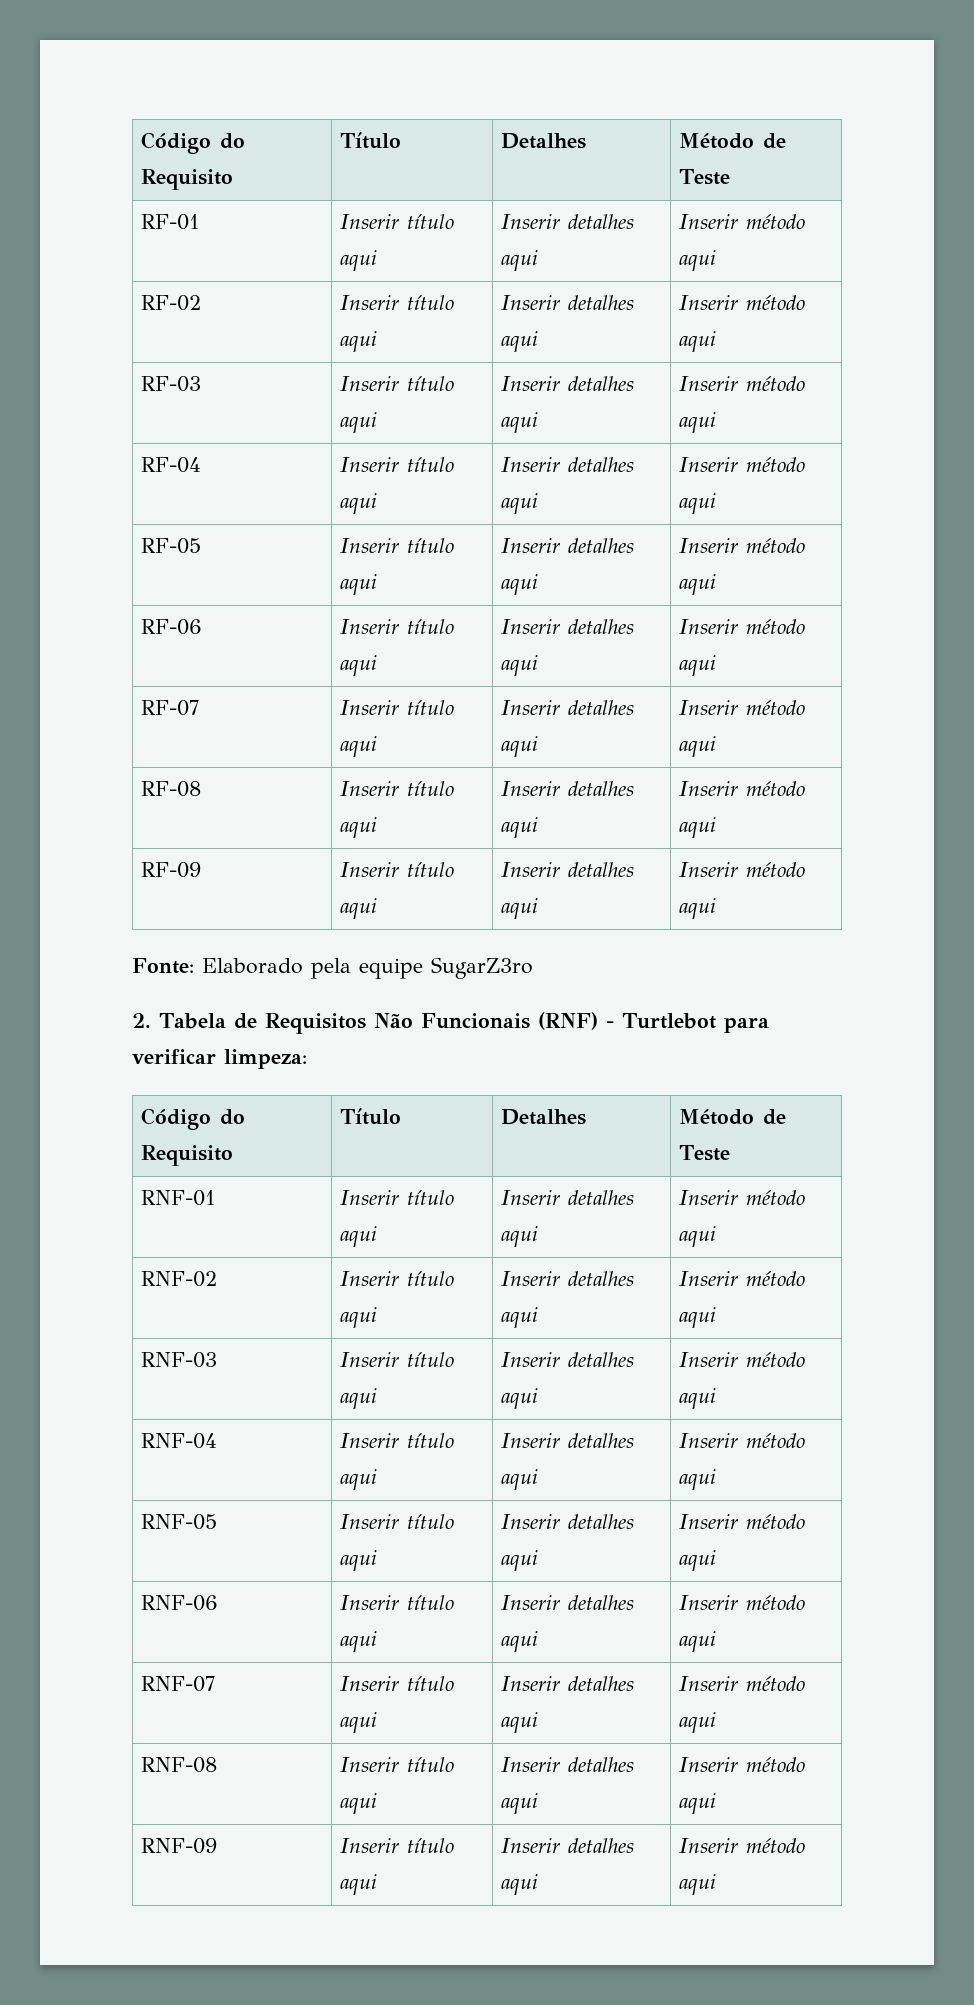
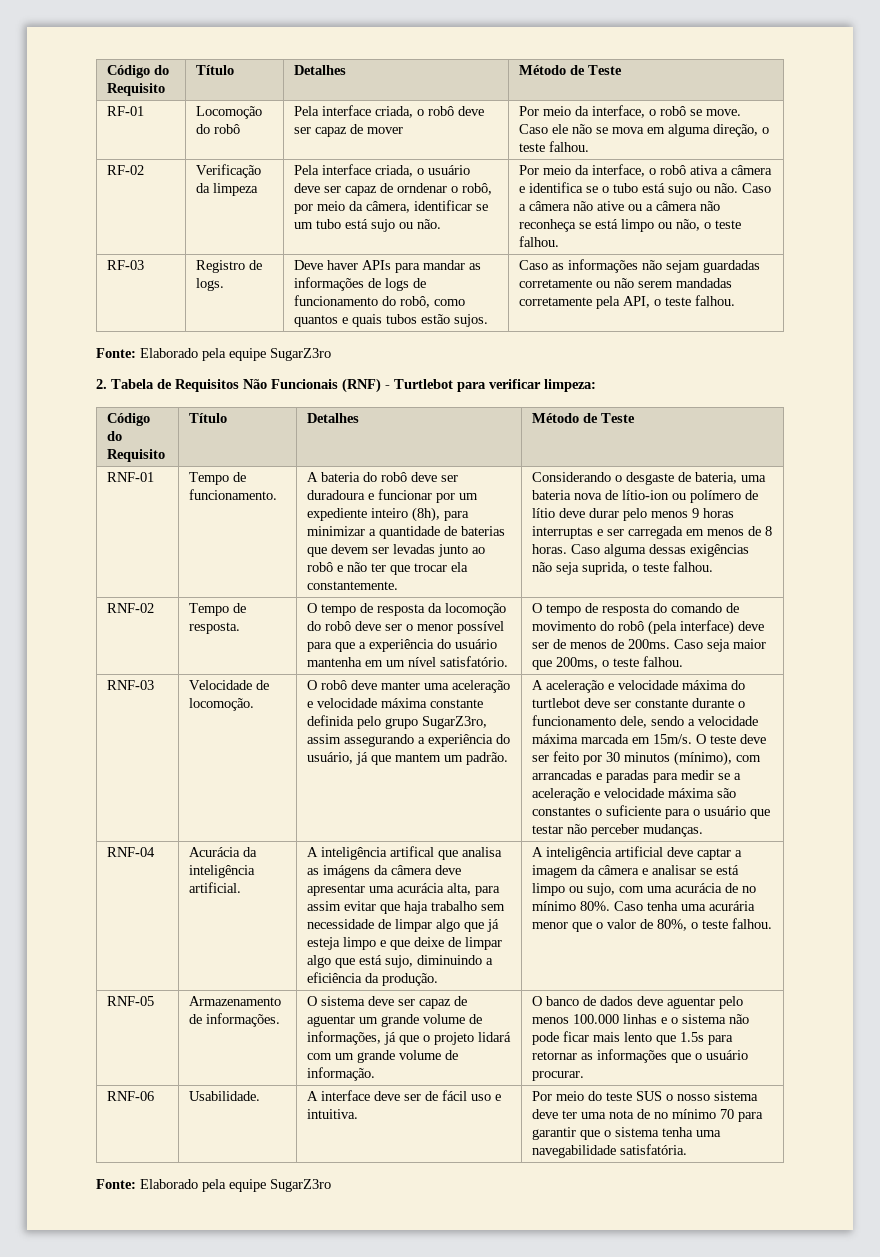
- RF-01 | Inserir título aqui | Inserir detalhes aqui | Inserir método aqui
- RF-02 | Inserir título aqui | Inserir detalhes aqui | Inserir método aqui
- RF-03 | Inserir título aqui | Inserir detalhes aqui | Inserir método aqui
- RF-04 | Inserir título aqui | Inserir detalhes aqui | Inserir método aqui
- RF-05 | Inserir título aqui | Inserir detalhes aqui | Inserir método aqui
- RF-06 | Inserir título aqui | Inserir detalhes aqui | Inserir método aqui
- RF-07 | Inserir título aqui | Inserir detalhes aqui | Inserir método aqui
- RF-08 | Inserir título aqui | Inserir detalhes aqui | Inserir método aqui
- RF-09 | Inserir título aqui | Inserir detalhes aqui | Inserir método aqui
+ RF-01 | Locomoção do robô | Pela interface criada, o robô deve ser capaz de mover | Por meio da interface, o robô se move. Caso ele não se mova em alguma direção, o teste falhou.
+ RF-02 | Verificação da limpeza | Pela interface criada, o usuário deve ser capaz de orndenar o robô, por meio da câmera, identificar se um tubo está sujo ou não. | Por meio da interface, o robô ativa a câmera e identifica se o tubo está sujo ou não. Caso a câmera não ative ou a câmera não reconheça se está limpo ou não, o teste falhou.
+ RF-03 | Registro de logs. | Deve haver APIs para mandar as informações de logs de funcionamento do robô, como quantos e quais tubos estão sujos. | Caso as informações não sejam guardadas corretamente ou não serem mandadas corretamente pela API, o teste falhou.
- RNF-01 | Inserir título aqui | Inserir detalhes aqui | Inserir método aqui
- RNF-02 | Inserir título aqui | Inserir detalhes aqui | Inserir método aqui
- RNF-03 | Inserir título aqui | Inserir detalhes aqui | Inserir método aqui
- RNF-04 | Inserir título aqui | Inserir detalhes aqui | Inserir método aqui
- RNF-05 | Inserir título aqui | Inserir detalhes aqui | Inserir método aqui
- RNF-06 | Inserir título aqui | Inserir detalhes aqui | Inserir método aqui
- RNF-07 | Inserir título aqui | Inserir detalhes aqui | Inserir método aqui
- RNF-08 | Inserir título aqui | Inserir detalhes aqui | Inserir método aqui
- RNF-09 | Inserir título aqui | Inserir detalhes aqui | Inserir método aqui
+ RNF-01 | Tempo de funcionamento. | A bateria do robô deve ser duradoura e funcionar por um expediente inteiro (8h), para minimizar a quantidade de baterias que devem ser levadas junto ao robô e não ter que trocar ela constantemente. | Considerando o desgaste de bateria, uma bateria nova de lítio-ion ou polímero de lítio deve durar pelo menos 9 horas interruptas e ser carregada em menos de 8 horas. Caso alguma dessas exigências não seja suprida, o teste falhou.
+ RNF-02 | Tempo de resposta. | O tempo de resposta da locomoção do robô deve ser o menor possível para que a experiência do usuário mantenha em um nível satisfatório. | O tempo de resposta do comando de movimento do robô (pela interface) deve ser de menos de 200ms. Caso seja maior que 200ms, o teste falhou.
+ RNF-03 | Velocidade de locomoção. | O robô deve manter uma aceleração e velocidade máxima constante definida pelo grupo SugarZ3ro, assim assegurando a experiência do usuário, já que mantem um padrão. | A aceleração e velocidade máxima do turtlebot deve ser constante durante o funcionamento dele, sendo a velocidade máxima marcada em 15m/s. O teste deve ser feito por 30 minutos (mínimo), com arrancadas e paradas para medir se a aceleração e velocidade máxima são constantes o suficiente para o usuário que testar não perceber mudanças.
+ RNF-04 | Acurácia da inteligência artificial. | A inteligência artifical que analisa as imágens da câmera deve apresentar uma acurácia alta, para assim evitar que haja trabalho sem necessidade de limpar algo que já esteja limpo e que deixe de limpar algo que está sujo, diminuindo a eficiência da produção. | A inteligência artificial deve captar a imagem da câmera e analisar se está limpo ou sujo, com uma acurácia de no mínimo 80%. Caso tenha uma acurária menor que o valor de 80%, o teste falhou.
+ RNF-05 | Armazenamento de informações. | O sistema deve ser capaz de aguentar um grande volume de informações, já que o projeto lidará com um grande volume de informação. | O banco de dados deve aguentar pelo menos 100.000 linhas e o sistema não pode ficar mais lento que 1.5s para retornar as informações que o usuário procurar.
+ RNF-06 | Usabilidade. | A interface deve ser de fácil uso e intuitiva. | Por meio do teste SUS o nosso sistema deve ter uma nota de no mínimo 70 para garantir que o sistema tenha uma navegabilidade satisfatória.
+ Fonte: Elaborado pela equipe SugarZ3ro

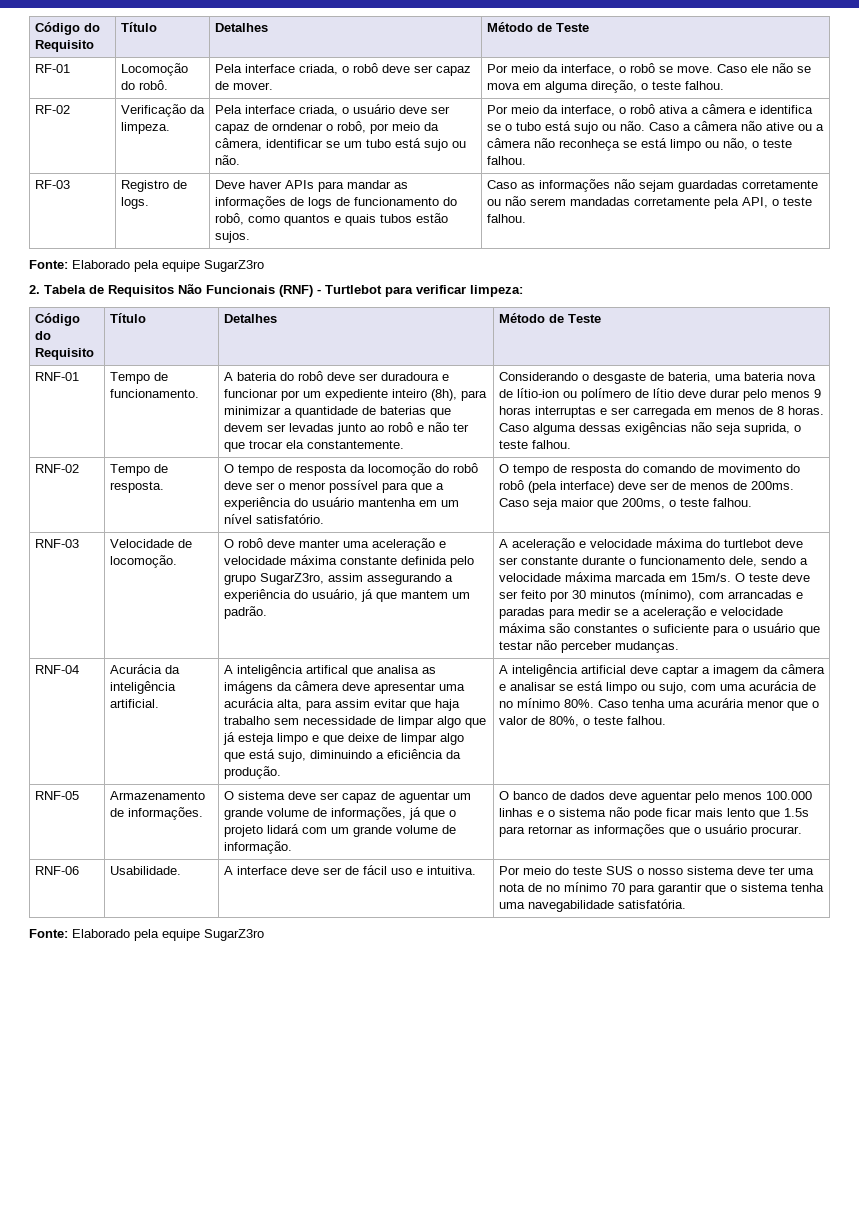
- RF-01 | Locomoção do robô | Pela interface criada, o robô deve ser capaz de mover | Por meio da interface, o robô se move. Caso ele não se mova em alguma direção, o teste falhou.
+ RF-01 | Locomoção do robô. | Pela interface criada, o robô deve ser capaz de mover. | Por meio da interface, o robô se move. Caso ele não se mova em alguma direção, o teste falhou.
- Verificação da limpeza
+ Verificação da limpeza.

